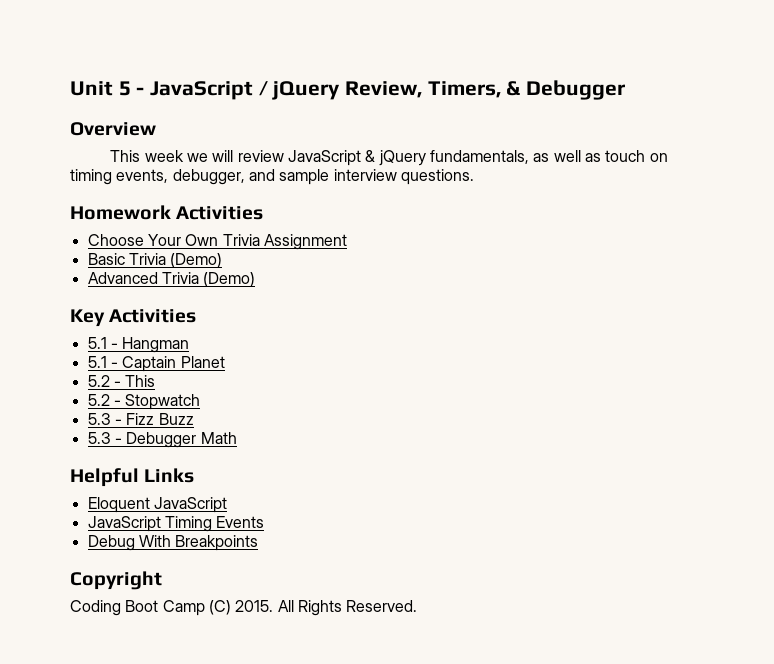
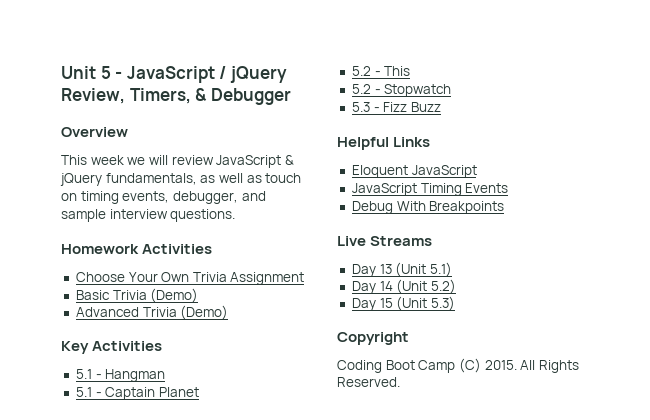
- 5.3 - Debugger Math
+ Live Streams
+ Day 13 (Unit 5.1)
+ Day 14 (Unit 5.2)
+ Day 15 (Unit 5.3)

